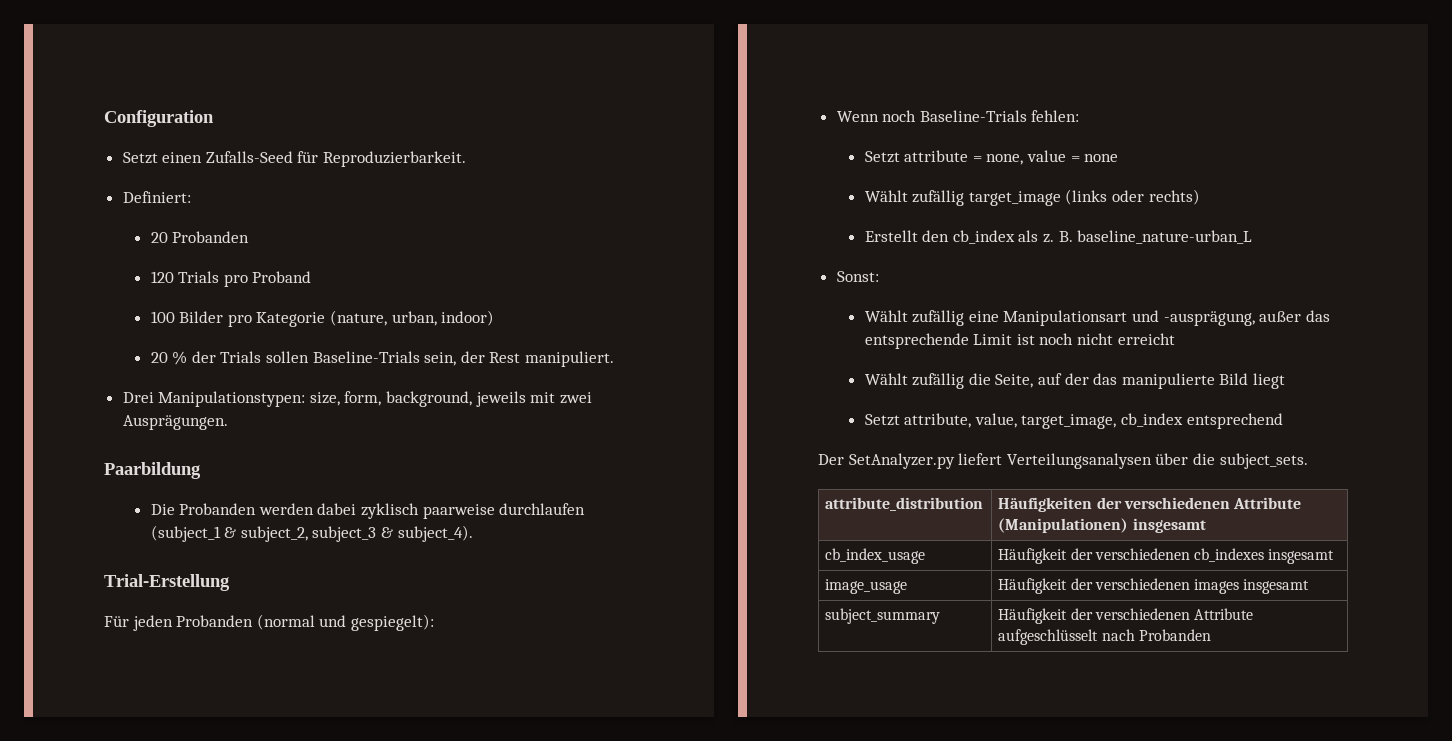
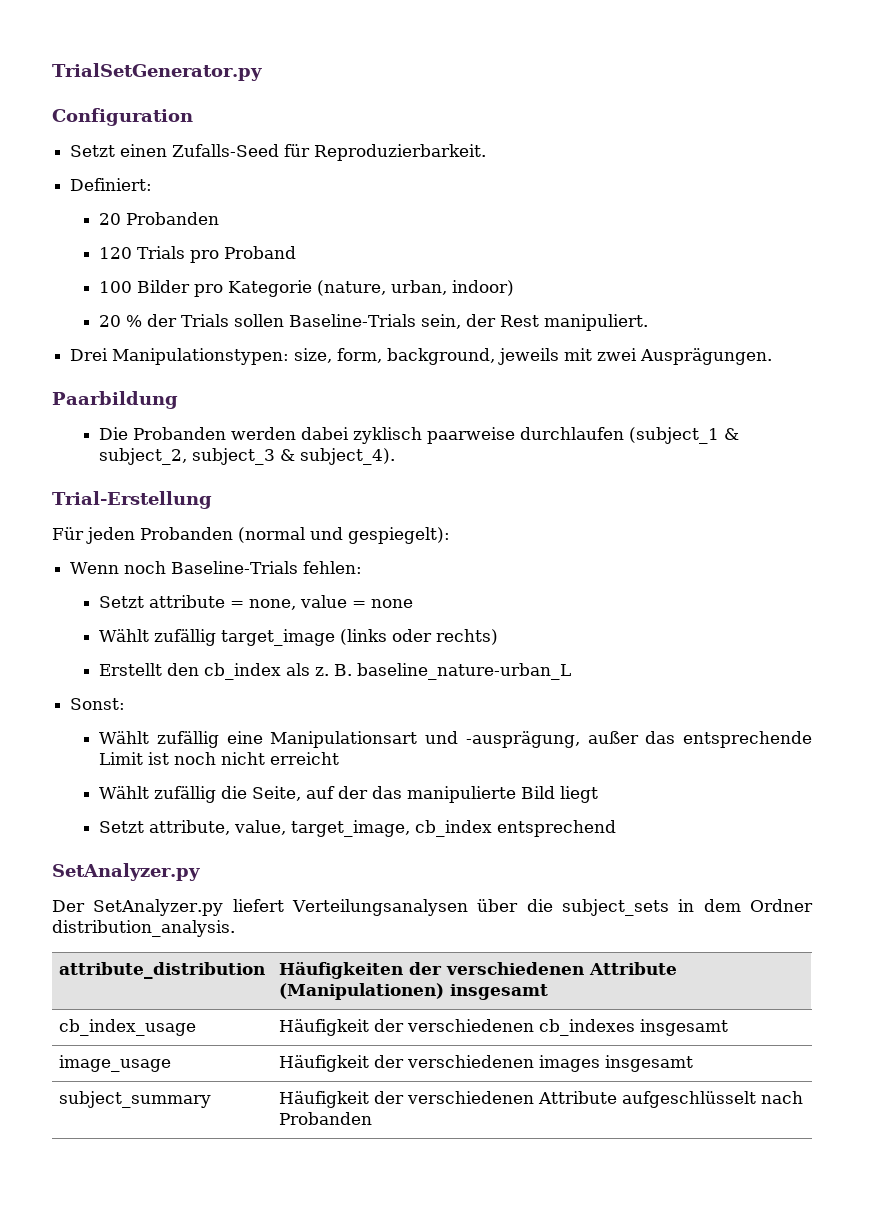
+ TrialSetGenerator.py
  Setzt attribute, value, target_image, cb_index entsprechend
+ SetAnalyzer.py
- Der SetAnalyzer.py liefert Verteilungsanalysen über die subject_sets.
+ Der SetAnalyzer.py liefert Verteilungsanalysen über die subject_sets in dem Ordner distribution_analysis.

